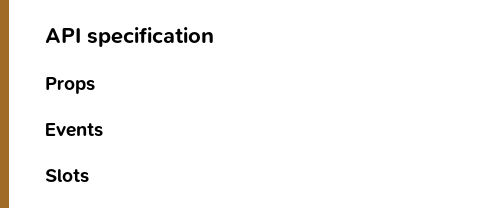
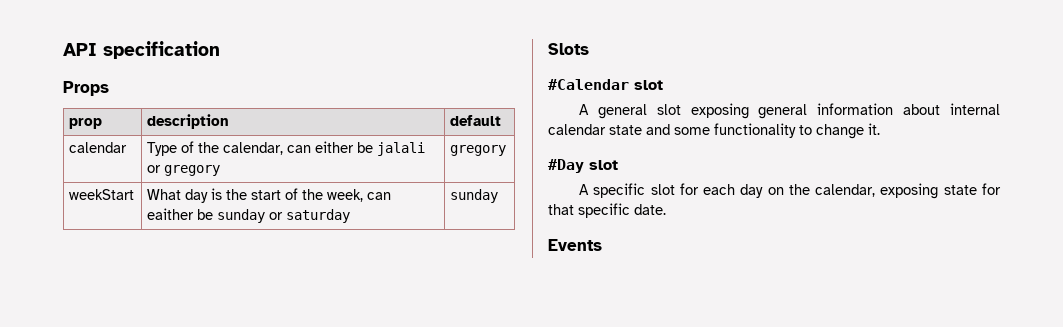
+ prop | description | default
+ calendar | Type of the calendar, can either be jalali or gregory | gregory
+ weekStart | What day is the start of the week, can eaither be sunday or saturday | sunday
+ Slots
+ #Calendar slot
+ A general slot exposing general information about internal calendar state and some functionality to change it.
+ #Day slot
+ A specific slot for each day on the calendar, exposing state for that specific date.
- Slots

